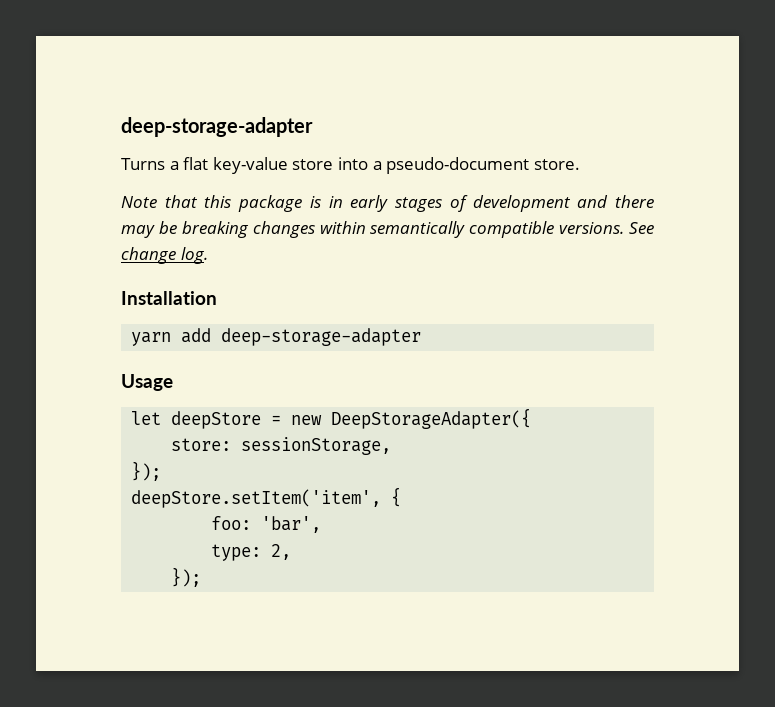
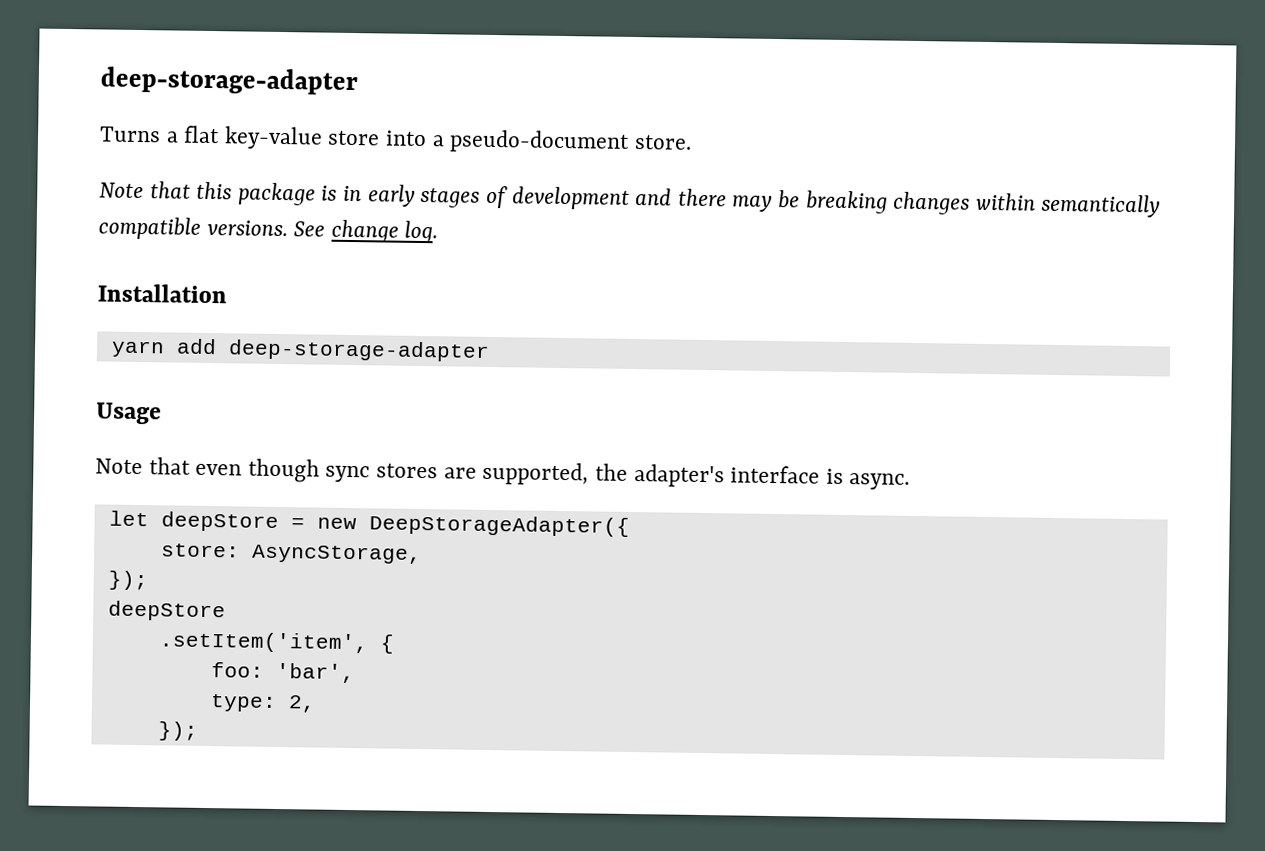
+ Note that even though sync stores are supported, the adapter's interface is async.
- store: sessionStorage,
+ store: AsyncStorage,
  });
- deepStore.setItem('item', {
+ deepStore
+ .setItem('item', {

